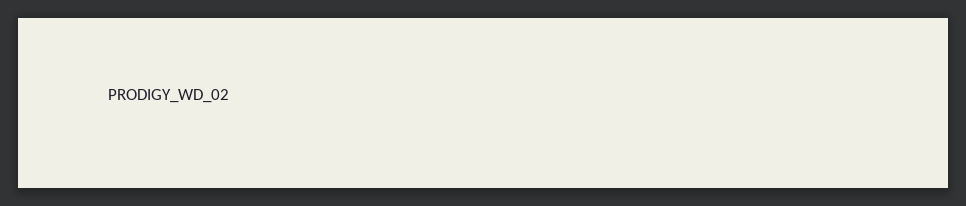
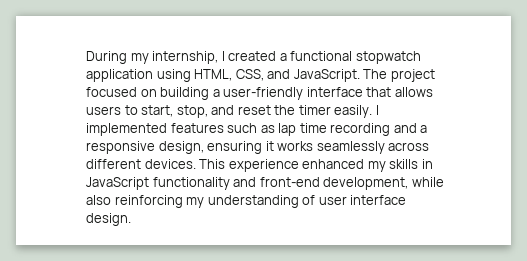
- PRODIGY_WD_02
+ During my internship, I created a functional stopwatch application using HTML, CSS, and JavaScript. The project focused on building a user-friendly interface that allows users to start, stop, and reset the timer easily. I implemented features such as lap time recording and a responsive design, ensuring it works seamlessly across different devices. This experience enhanced my skills in JavaScript functionality and front-end development, while also reinforcing my understanding of user interface design.

